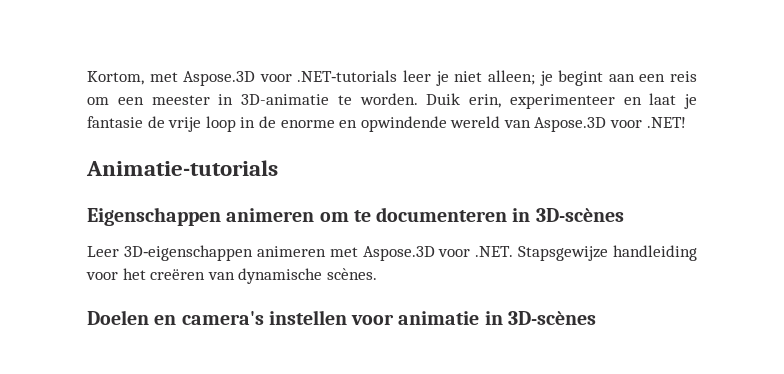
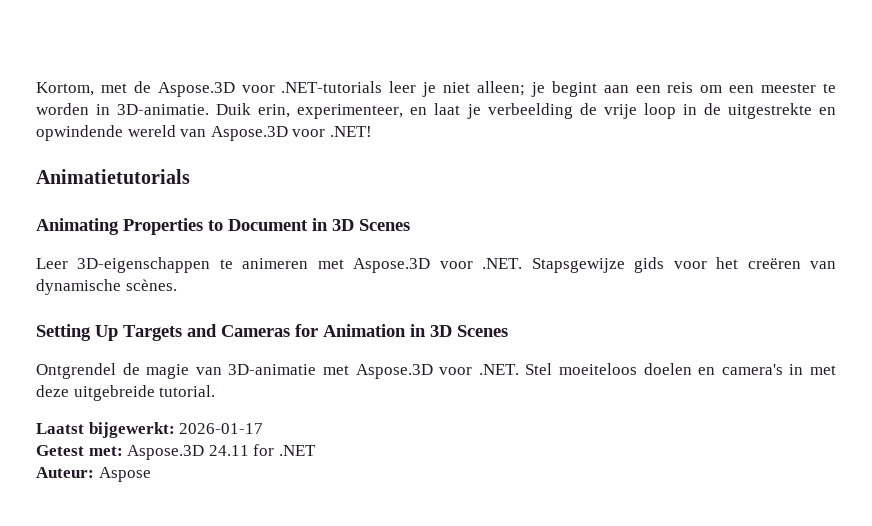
- Kortom, met Aspose.3D voor .NET‑tutorials leer je niet alleen; je begint aan een reis om een meester in 3D-animatie te worden.
+ Kortom, met de Aspose.3D voor .NET‑tutorials leer je niet alleen; je begint aan een reis om een meester te worden in 3D‑animatie.
- Duik erin, experimenteer en laat je fantasie de vrije loop in de enorme en opwindende wereld van Aspose.3D voor .NET!
+ Duik erin, experimenteer, en laat je verbeelding de vrije loop in de uitgestrekte en opwindende wereld van Aspose.3D voor .NET!
- Animatie-tutorials
- Eigenschappen animeren om te documenteren in 3D-scènes
+ Animatietutorials
+ Animating Properties to Document in 3D Scenes
- Leer 3D‑eigenschappen animeren met Aspose.3D voor .NET. Stapsgewijze handleiding voor het creëren van dynamische scènes.
+ Leer 3D‑eigenschappen te animeren met Aspose.3D voor .NET. Stapsgewijze gids voor het creëren van dynamische scènes.
- Doelen en camera's instellen voor animatie in 3D-scènes
+ Setting Up Targets and Cameras for Animation in 3D Scenes
+ Ontgrendel de magie van 3D‑animatie met Aspose.3D voor .NET. Stel moeiteloos doelen en camera's in met deze uitgebreide tutorial.
+ Laatst bijgewerkt: 2026-01-17
+ Getest met: Aspose.3D 24.11 for .NET
+ Auteur: Aspose

